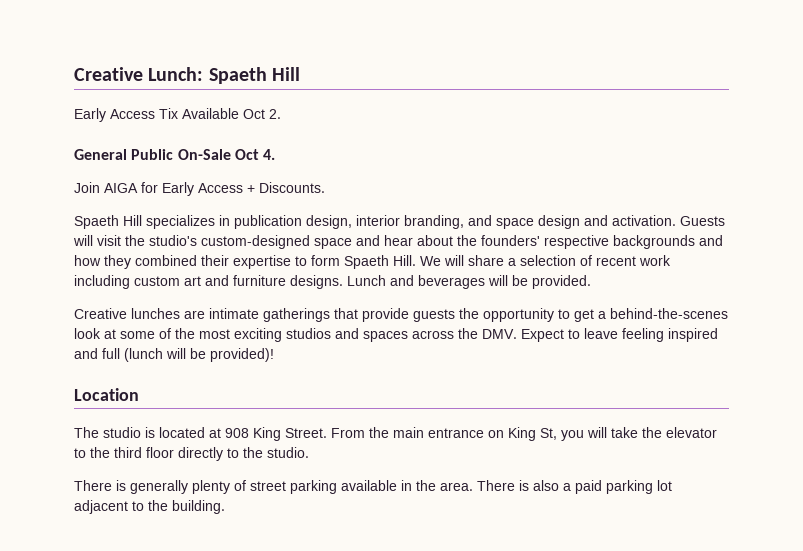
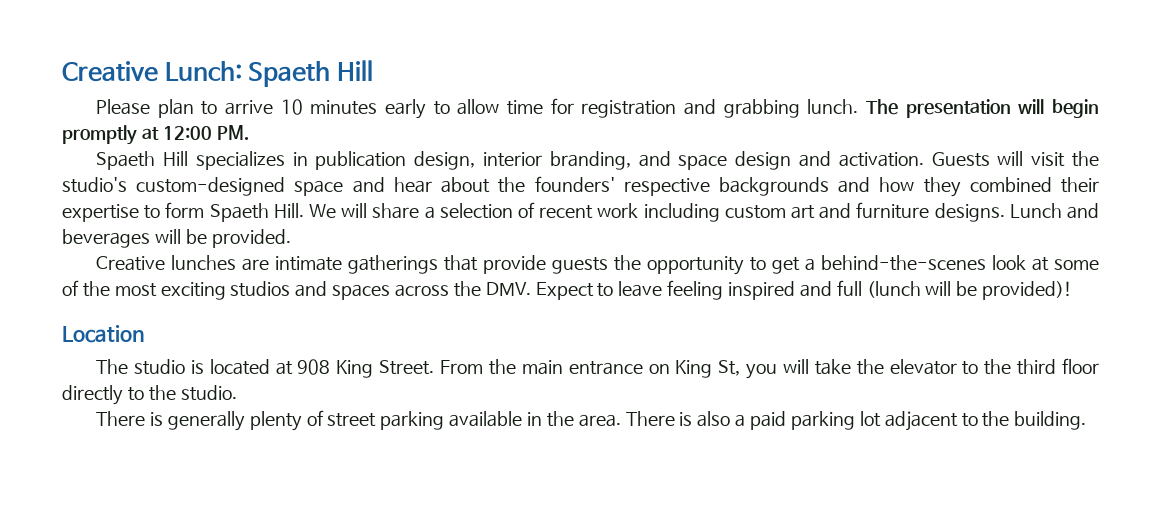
- Early Access Tix Available Oct 2.
- General Public On-Sale Oct 4.
- Join AIGA for Early Access + Discounts.
+ Please plan to arrive 10 minutes early to allow time for registration and grabbing lunch. The presentation will begin promptly at 12:00 PM.

